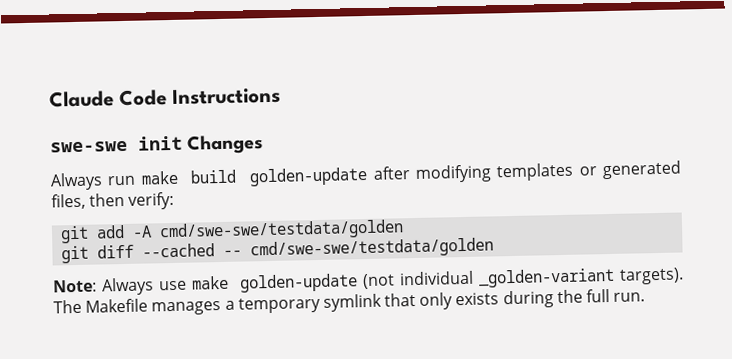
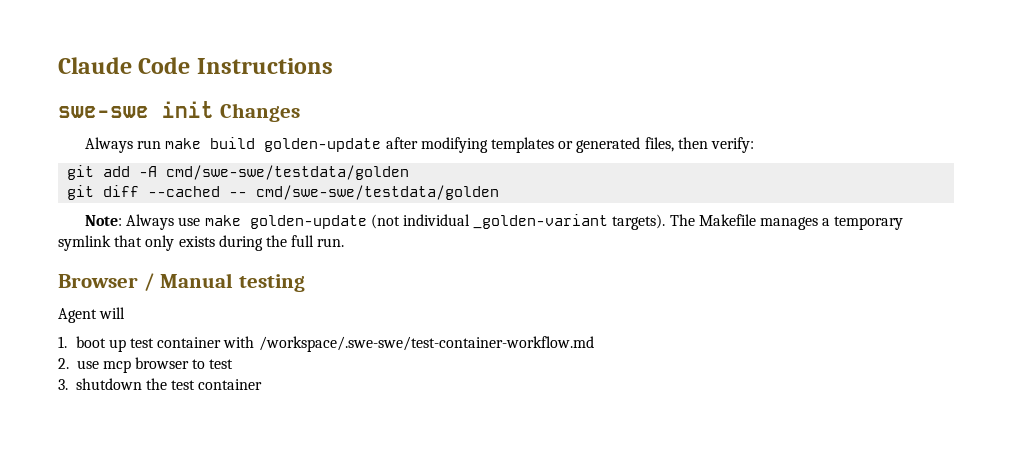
+ Browser / Manual testing
+ Agent will
+ 1. boot up test container with /workspace/.swe-swe/test-container-workflow.md
+ 2. use mcp browser to test
+ 3. shutdown the test container

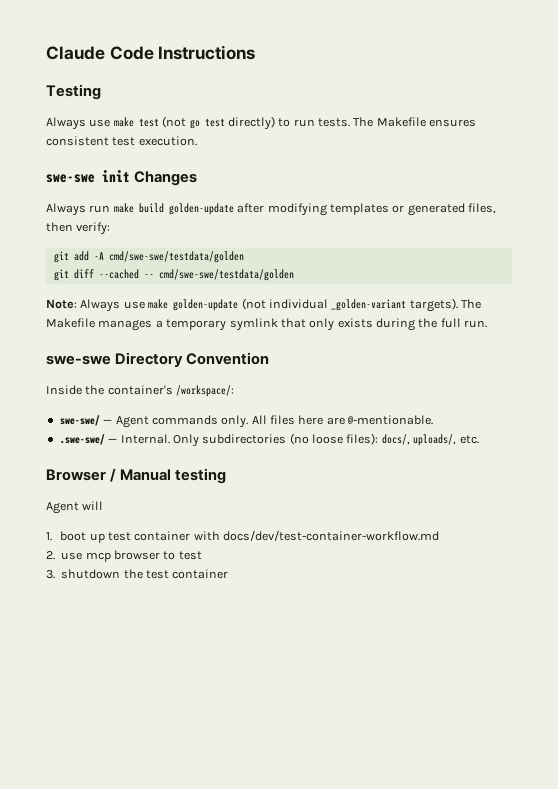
+ Testing
+ Always use make test (not go test directly) to run tests. The Makefile ensures consistent test execution.
+ swe-swe Directory Convention
+ Inside the container's /workspace/:
+ swe-swe/ — Agent commands only. All files here are @-mentionable.
+ .swe-swe/ — Internal. Only subdirectories (no loose files): docs/, uploads/, etc.
- 1. boot up test container with /workspace/.swe-swe/test-container-workflow.md
+ 1. boot up test container with docs/dev/test-container-workflow.md

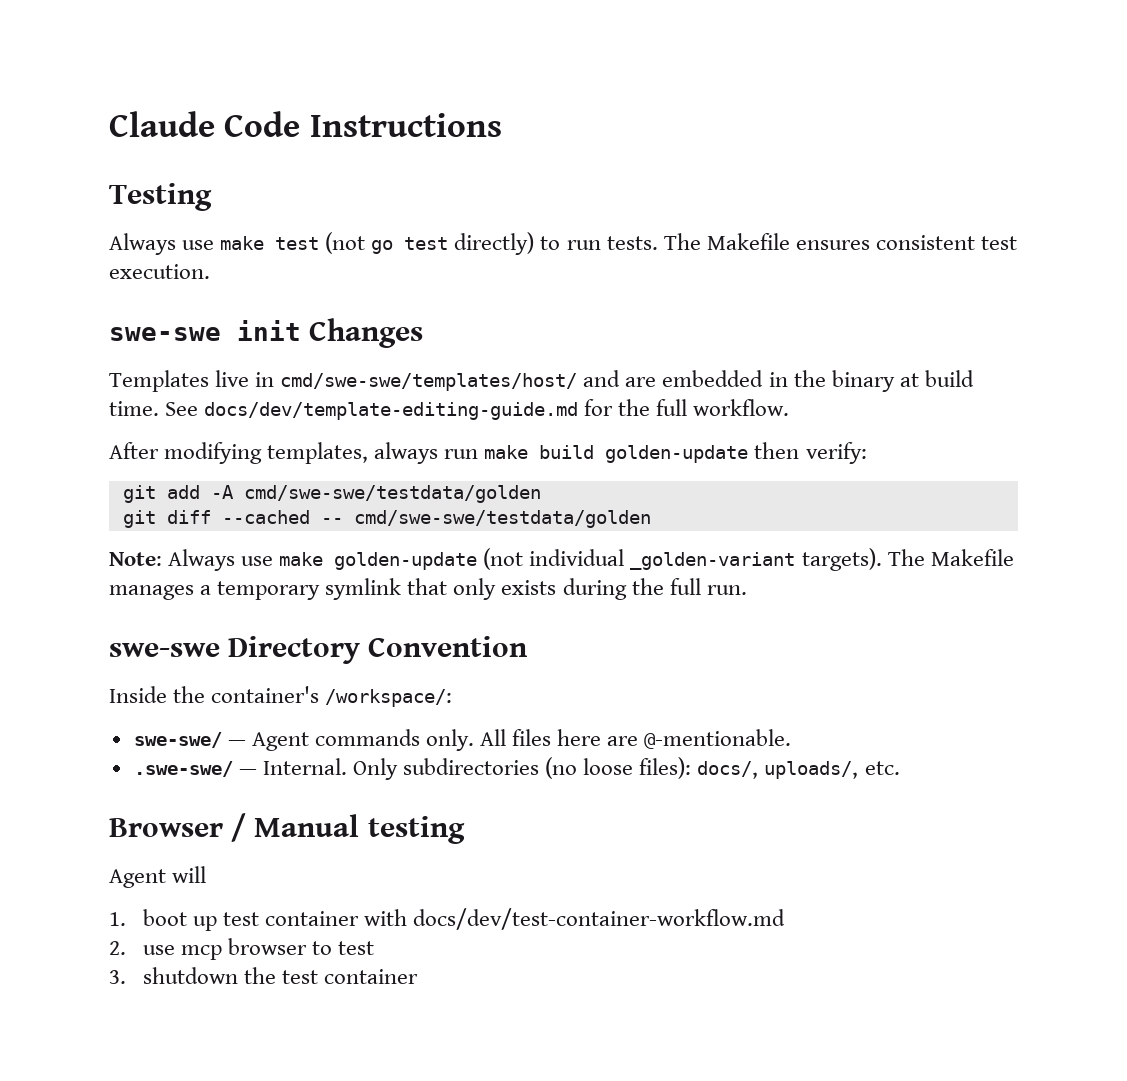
- Always run make build golden-update after modifying templates or generated files, then verify:
+ Templates live in cmd/swe-swe/templates/host/ and are embedded in the binary at build time. See docs/dev/template-editing-guide.md for the full workflow.
+ After modifying templates, always run make build golden-update then verify:

